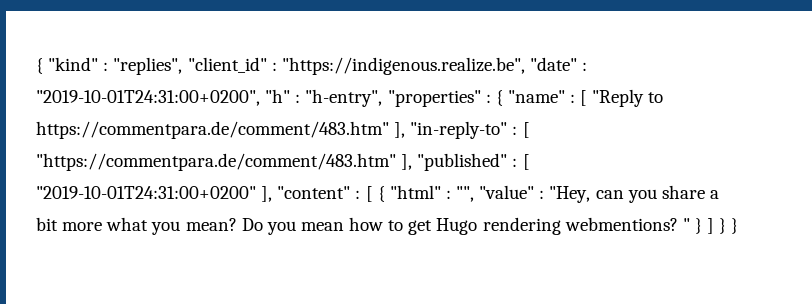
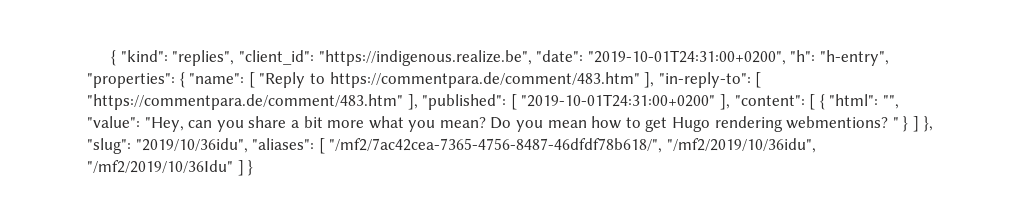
- { "kind" : "replies", "client_id" : "https://indigenous.realize.be", "date" : "2019-10-01T24:31:00+0200", "h" : "h-entry", "properties" : { "name" : [ "Reply to https://commentpara.de/comment/483.htm" ], "in-reply-to" : [ "https://commentpara.de/comment/483.htm" ], "published" : [ "2019-10-01T24:31:00+0200" ], "content" : [ { "html" : "", "value" : "Hey, can you share a bit more what you mean?
+ { "kind": "replies", "client_id": "https://indigenous.realize.be", "date": "2019-10-01T24:31:00+0200", "h": "h-entry", "properties": { "name": [ "Reply to https://commentpara.de/comment/483.htm" ], "in-reply-to": [ "https://commentpara.de/comment/483.htm" ], "published": [ "2019-10-01T24:31:00+0200" ], "content": [ { "html": "", "value": "Hey, can you share a bit more what you mean?
- " } ] } }
+ " } ] }, "slug": "2019/10/36idu", "aliases": [ "/mf2/7ac42cea-7365-4756-8487-46dfdf78b618/", "/mf2/2019/10/36idu", "/mf2/2019/10/36Idu" ] }

